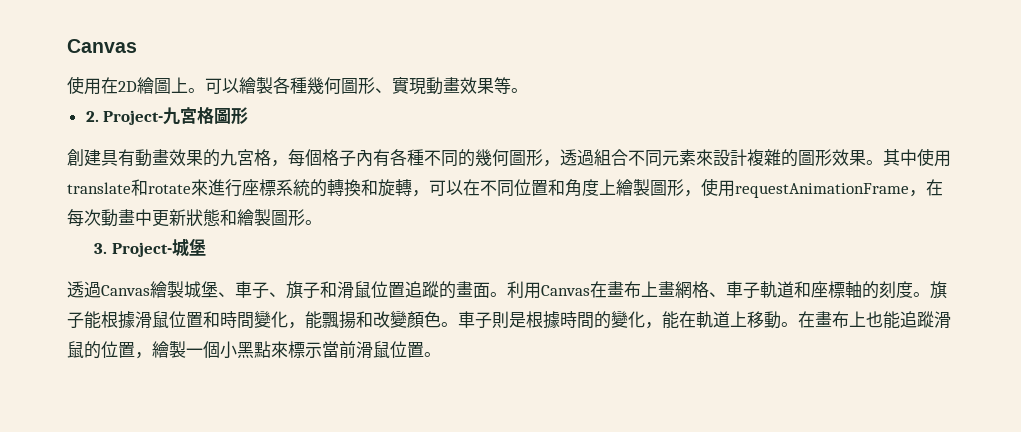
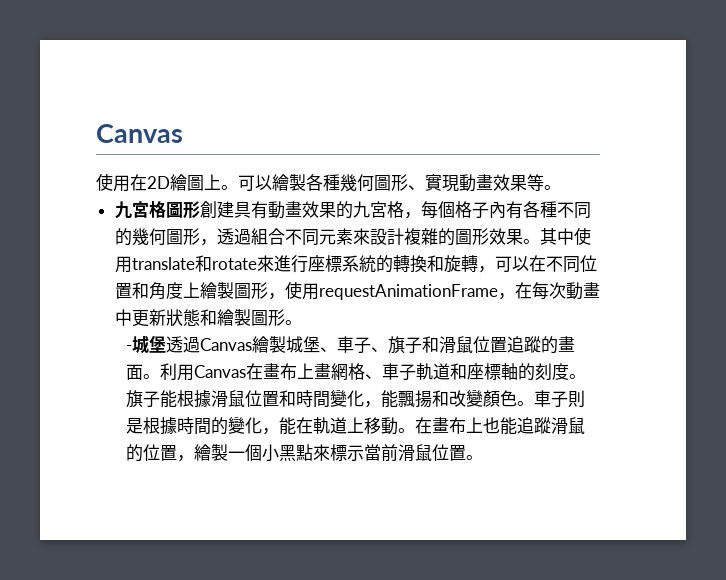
- 2. Project-九宮格圖形
- 創建具有動畫效果的九宮格，每個格子內有各種不同的幾何圖形，透過組合不同元素來設計複雜的圖形效果。
+ 九宮格圖形創建具有動畫效果的九宮格，每個格子內有各種不同的幾何圖形，透過組合不同元素來設計複雜的圖形效果。
- 3. Project-城堡
- 透過Canvas繪製城堡、車子、旗子和滑鼠位置追蹤的畫面。
+ -城堡透過Canvas繪製城堡、車子、旗子和滑鼠位置追蹤的畫面。

